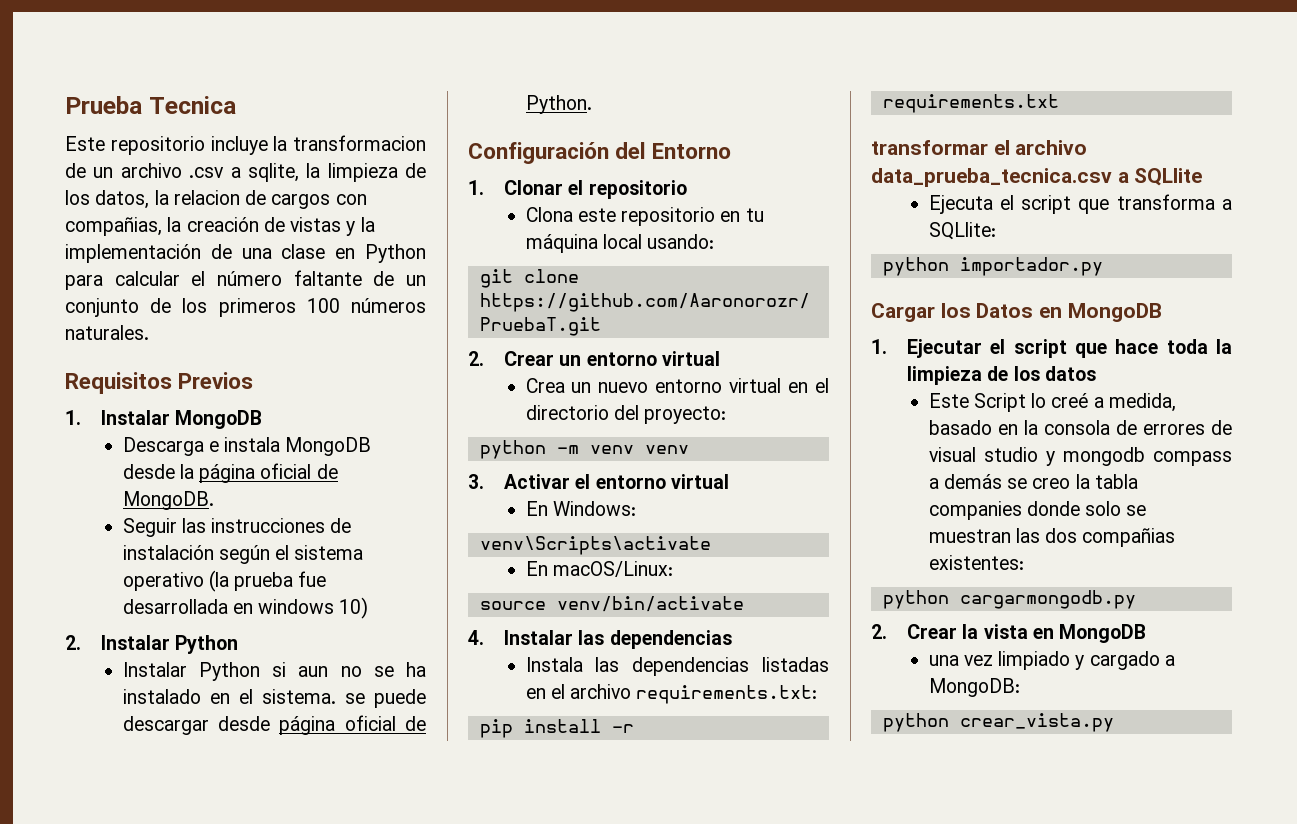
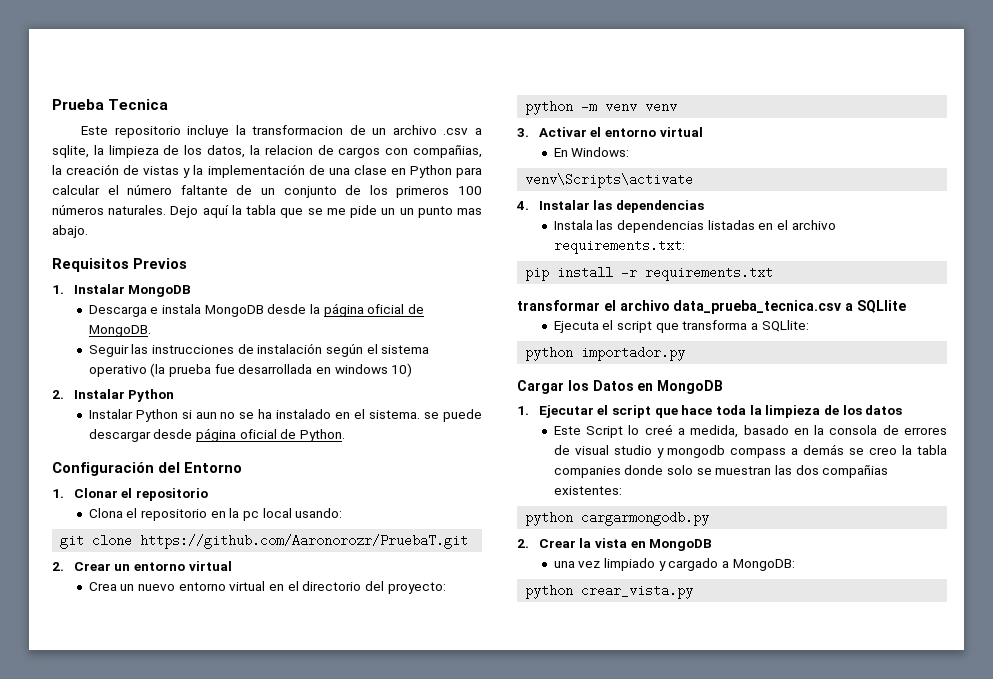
+ Dejo aquí la tabla que se me pide un un punto mas abajo.
- Clona este repositorio en tu máquina local usando:
+ Clona el repositorio en la pc local usando:
- En macOS/Linux:
- source venv/bin/activate

